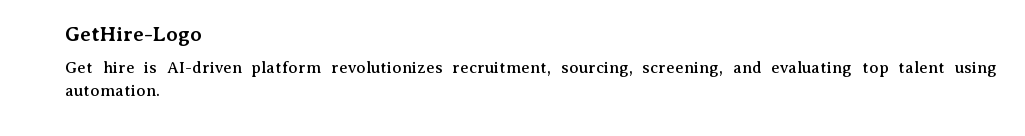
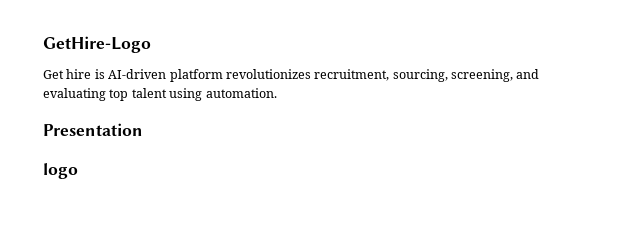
+ Presentation
+ logo

